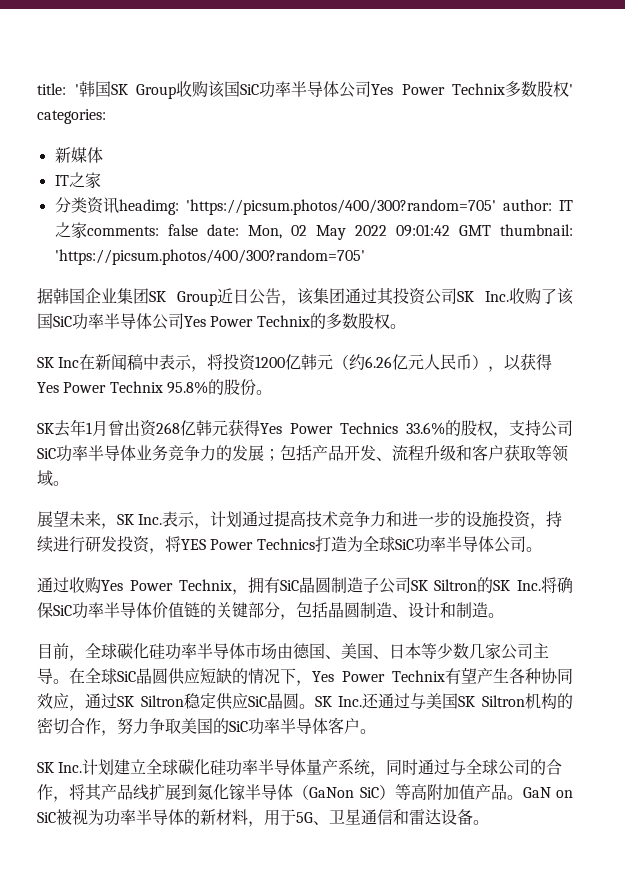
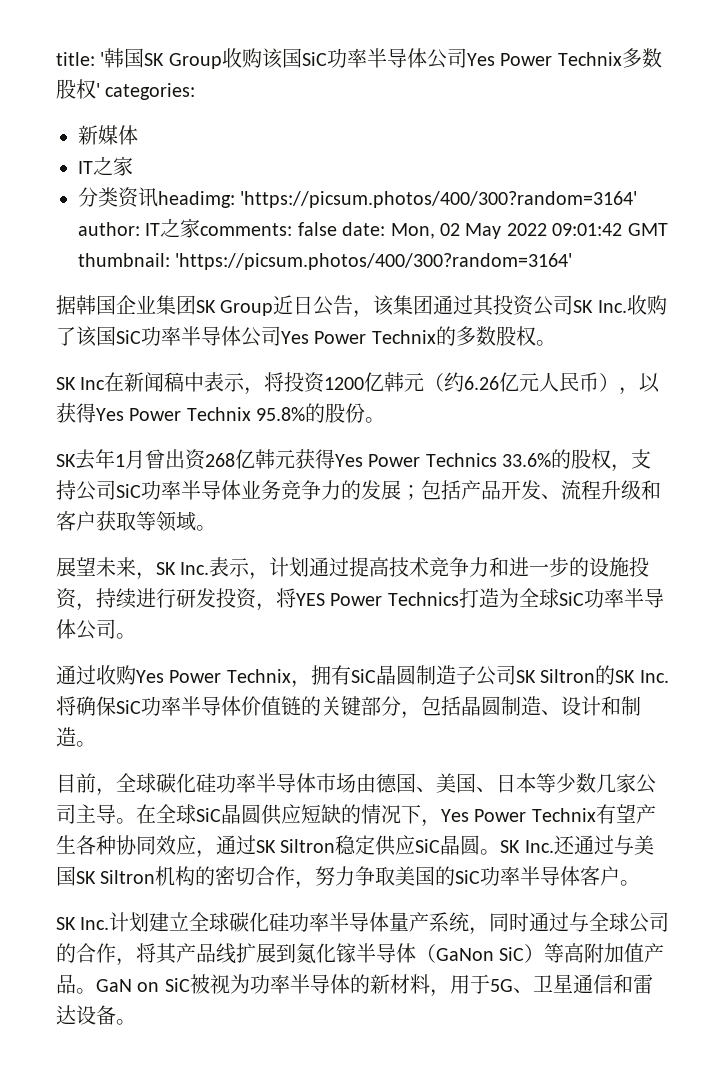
- 分类资讯headimg: 'https://picsum.photos/400/300?random=705' author: IT之家comments: false date: Mon, 02 May 2022 09:01:42 GMT thumbnail: 'https://picsum.photos/400/300?random=705'
+ 分类资讯headimg: 'https://picsum.photos/400/300?random=3164' author: IT之家comments: false date: Mon, 02 May 2022 09:01:42 GMT thumbnail: 'https://picsum.photos/400/300?random=3164'

